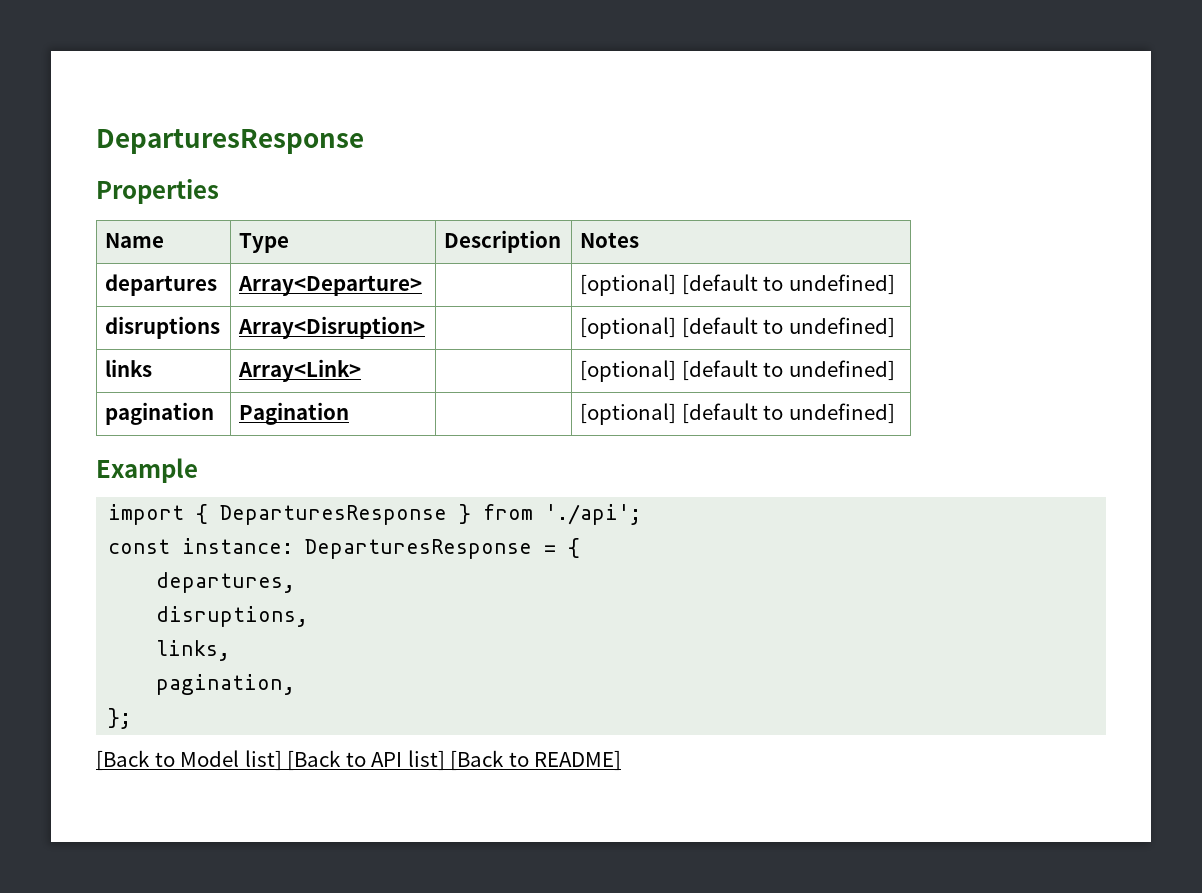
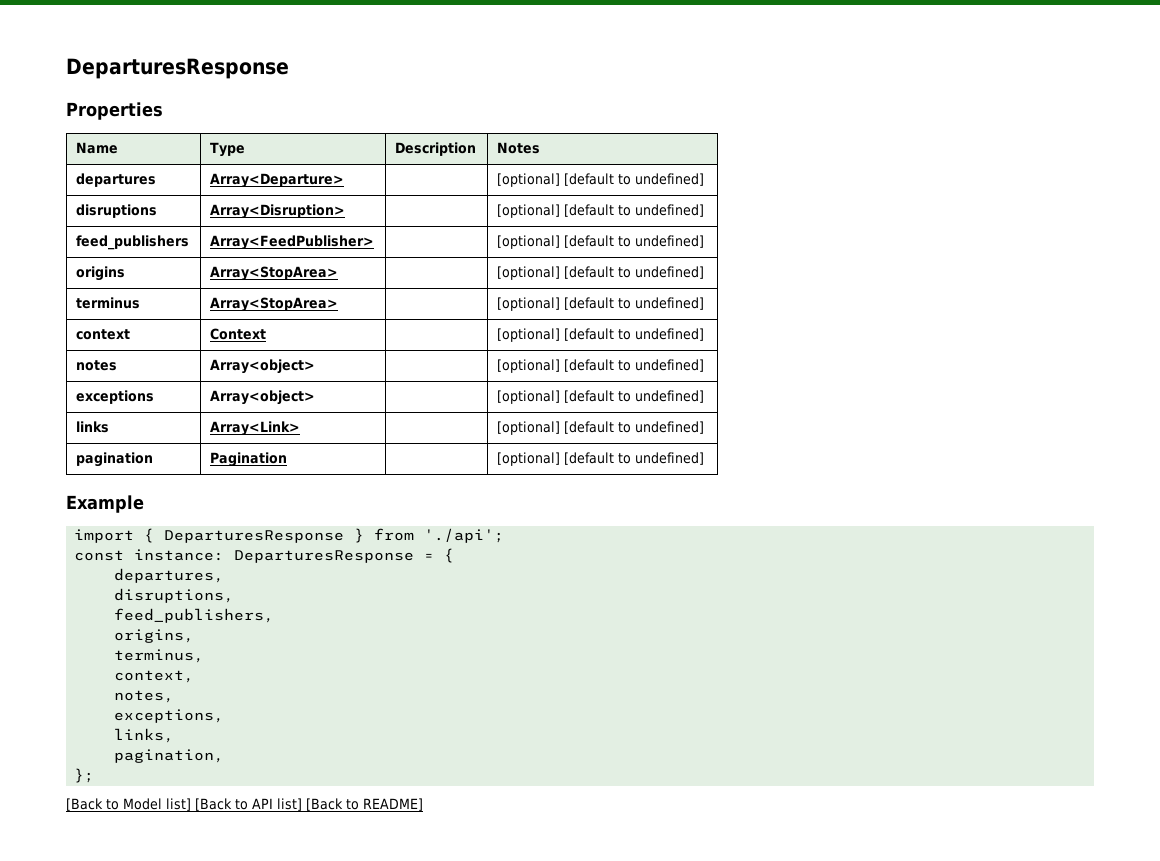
+ feed_publishers | Array<FeedPublisher> | | [optional] [default to undefined]
+ origins | Array<StopArea> | | [optional] [default to undefined]
+ terminus | Array<StopArea> | | [optional] [default to undefined]
+ context | Context | | [optional] [default to undefined]
+ notes | Array<object> | | [optional] [default to undefined]
+ exceptions | Array<object> | | [optional] [default to undefined]
+ feed_publishers,
+ origins,
+ terminus,
+ context,
+ notes,
+ exceptions,

